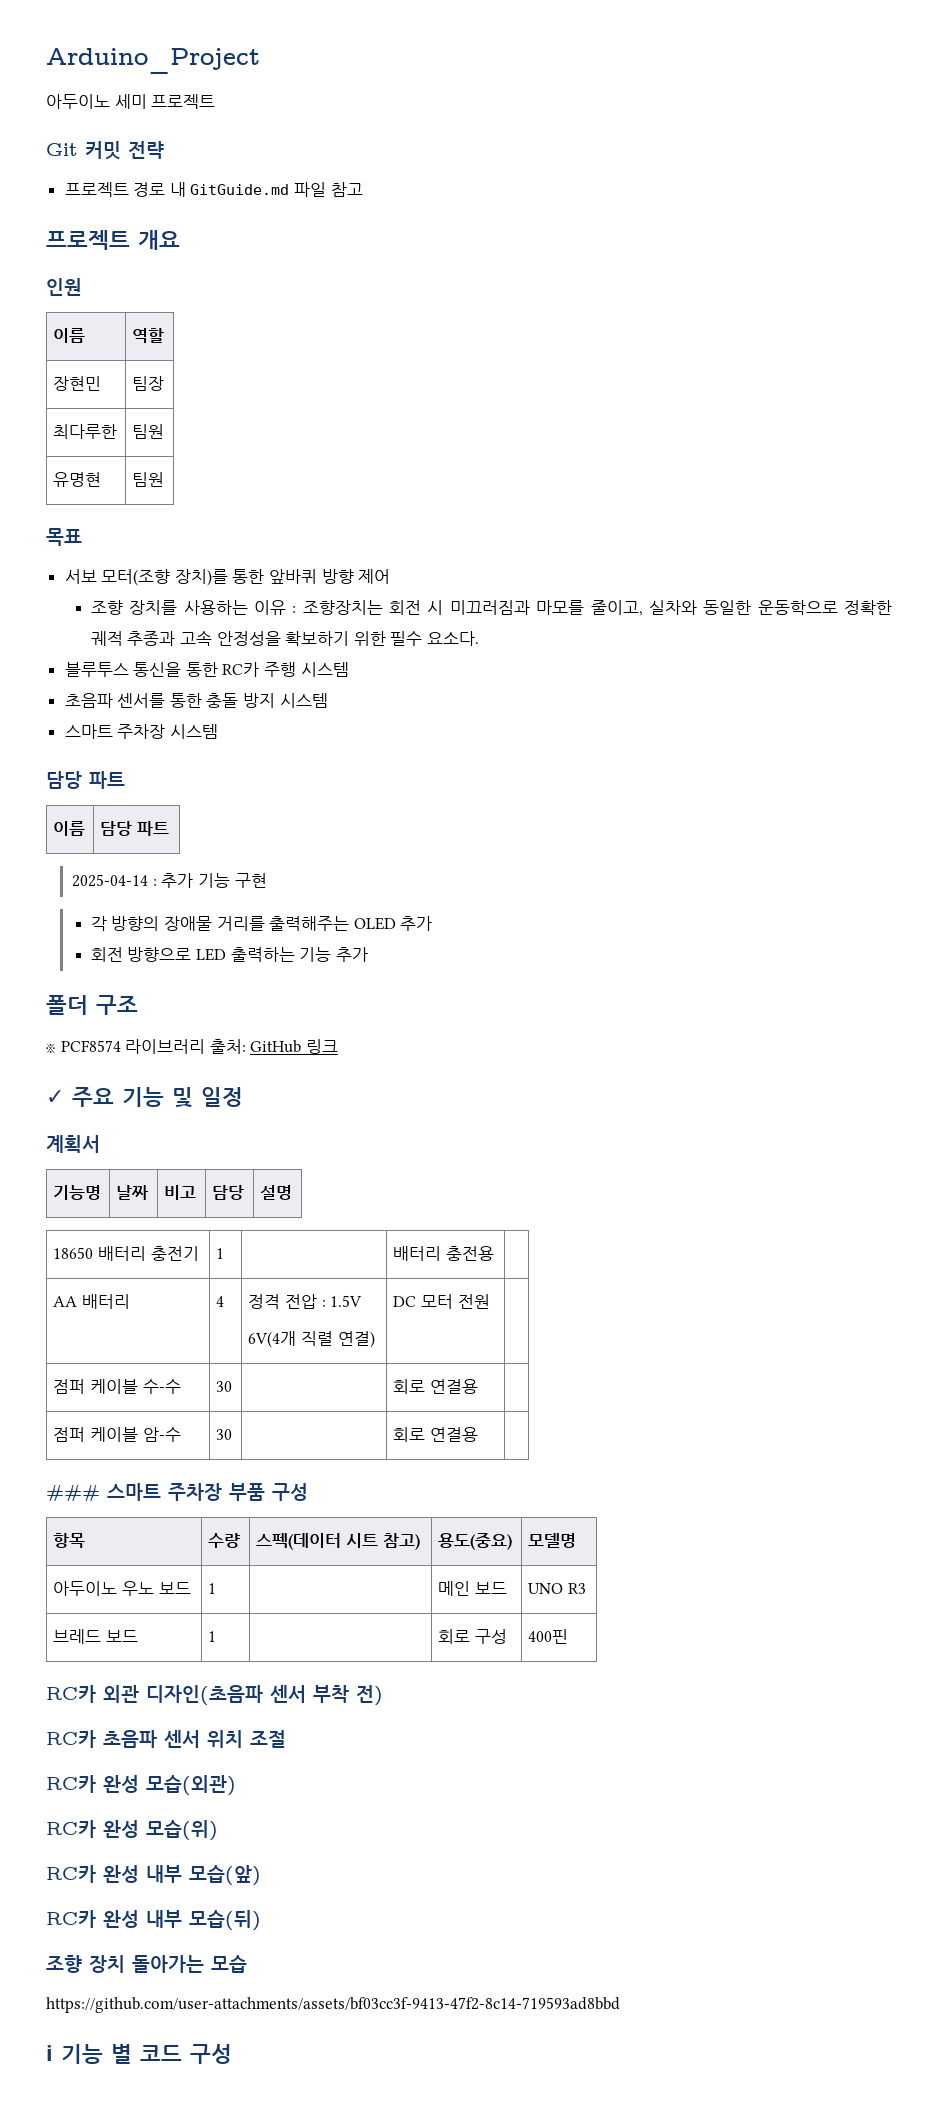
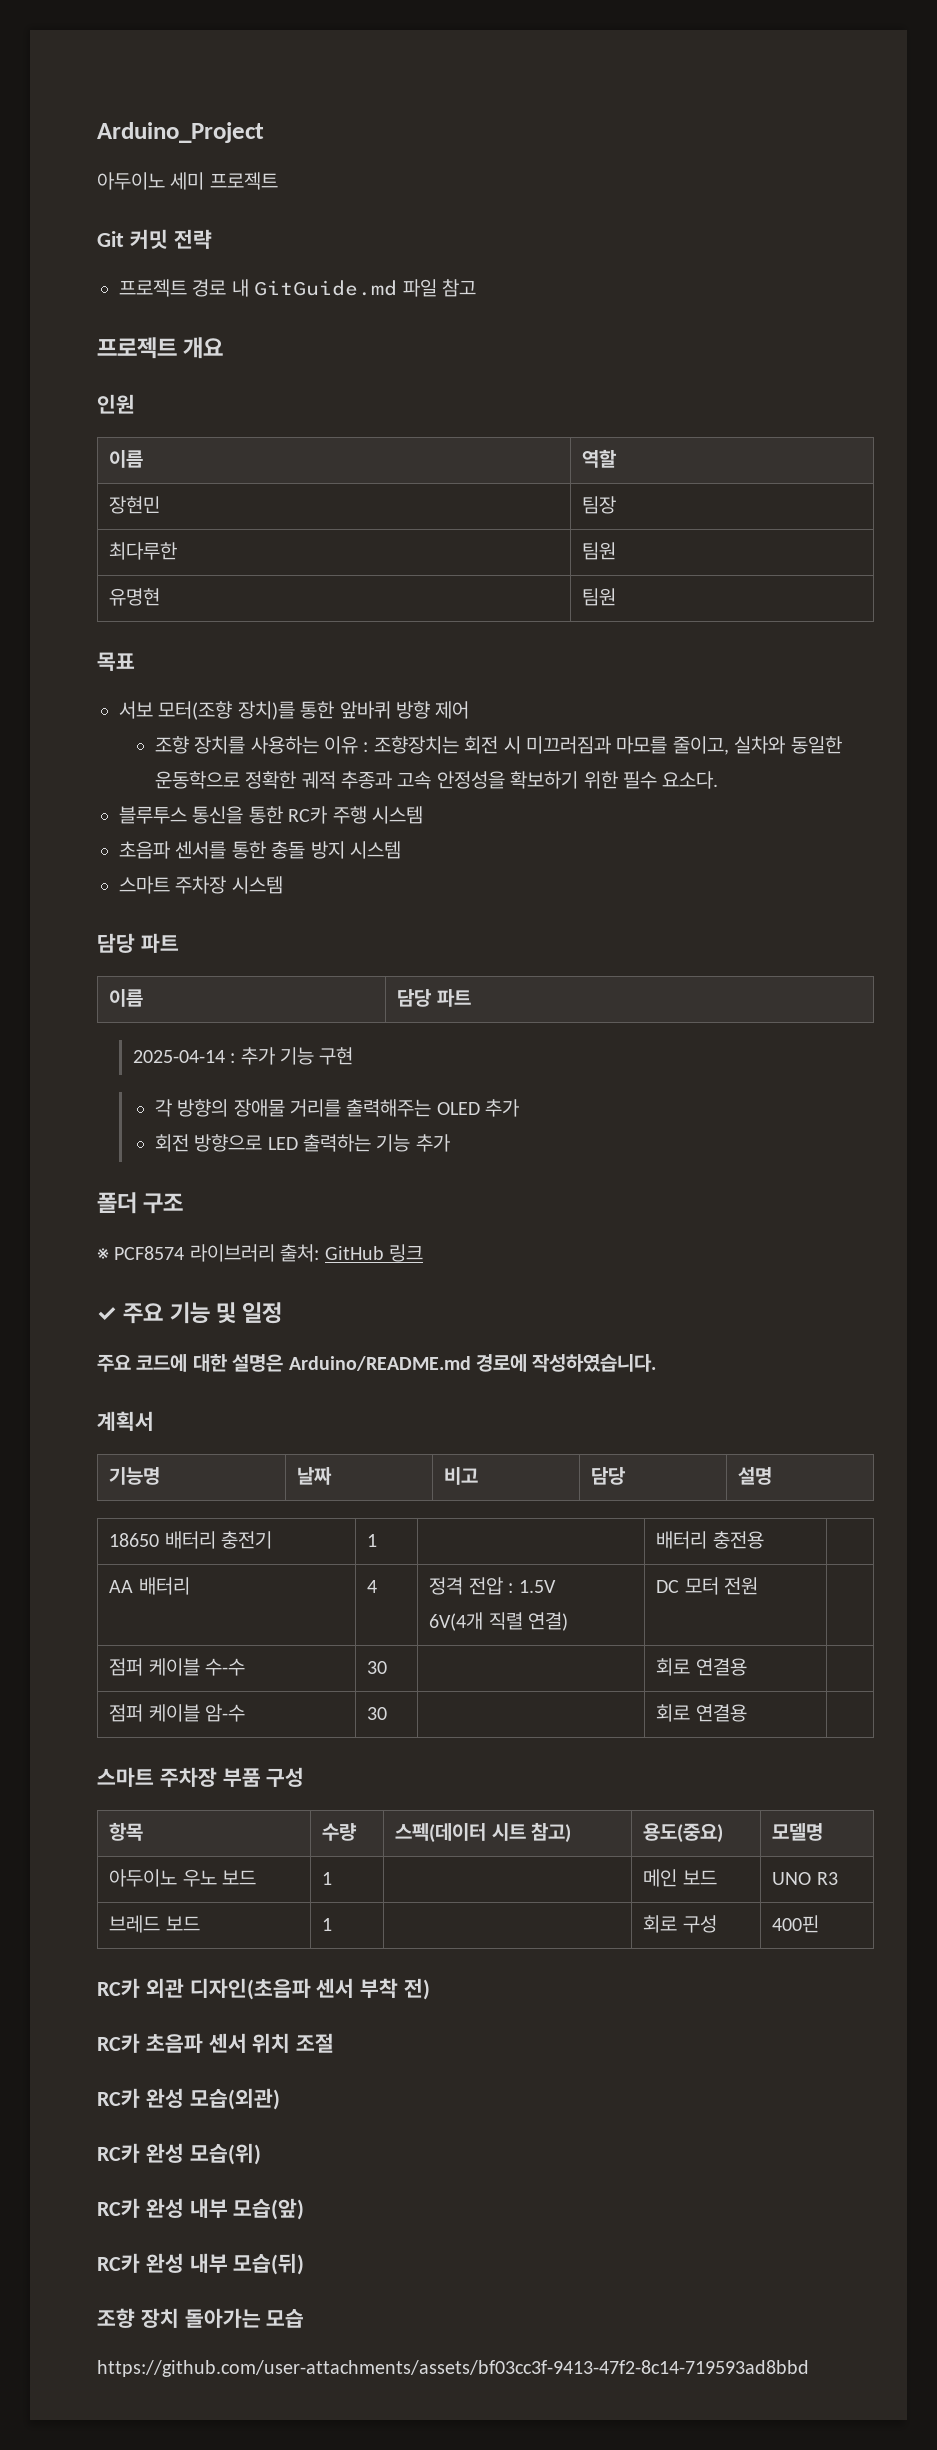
+ 주요 코드에 대한 설명은 Arduino/README.md 경로에 작성하였습니다.
- ### 스마트 주차장 부품 구성
+ 스마트 주차장 부품 구성
- ℹ 기능 별 코드 구성

